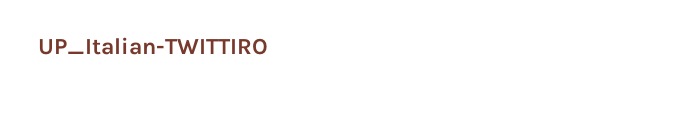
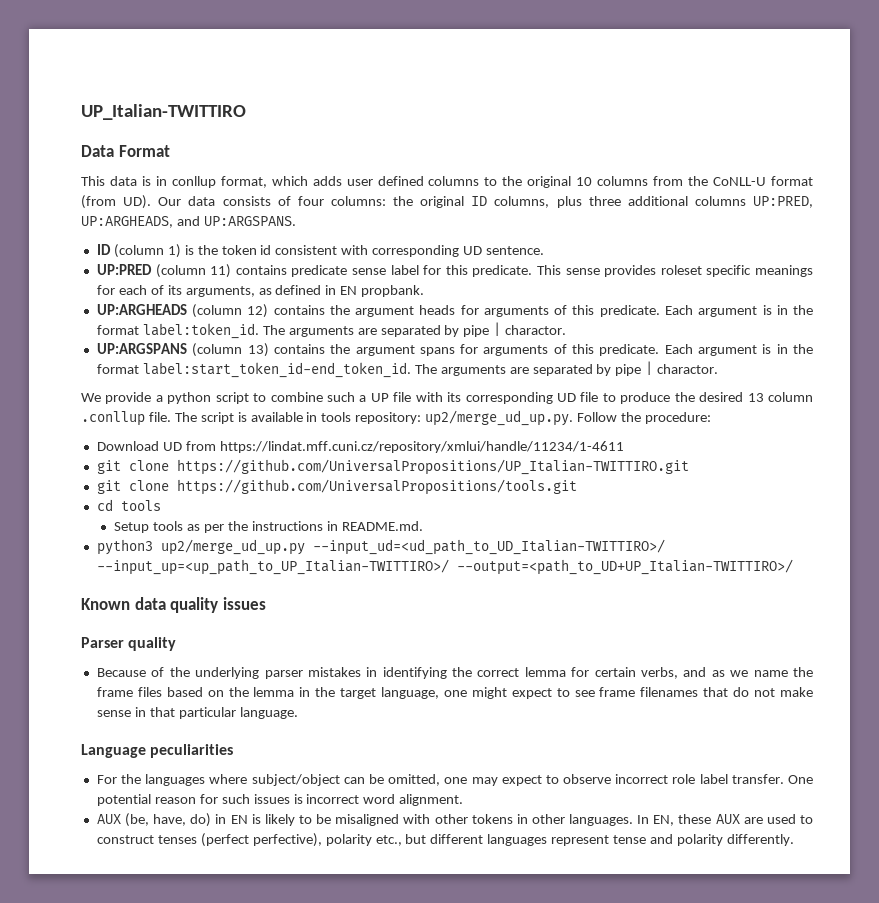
+ Data Format
+ This data is in conllup format, which adds user defined columns to the original 10 columns from the CoNLL-U format (from UD). Our data consists of four columns: the original ID columns, plus three additional columns UP:PRED, UP:ARGHEADS, and UP:ARGSPANS.
+ ID (column 1) is the token id consistent with corresponding UD sentence.
+ UP:PRED (column 11) contains predicate sense label for this predicate. This sense provides roleset specific meanings for each of its arguments, as defined in EN propbank.
+ UP:ARGHEADS (column 12) contains the argument heads for arguments of this predicate. Each argument is in the format label:token_id. The arguments are separated by pipe | charactor.
+ UP:ARGSPANS (column 13) contains the argument spans for arguments of this predicate. Each argument is in the format label:start_token_id-end_token_id. The arguments are separated by pipe | charactor.
+ We provide a python script to combine such a UP file with its corresponding UD file to produce the desired 13 column .conllup file. The script is available in tools repository: up2/merge_ud_up.py. Follow the procedure:
+ Download UD from https://lindat.mff.cuni.cz/repository/xmlui/handle/11234/1-4611
+ git clone https://github.com/UniversalPropositions/UP_Italian-TWITTIRO.git
+ git clone https://github.com/UniversalPropositions/tools.git
+ cd tools
+ Setup tools as per the instructions in README.md.
+ python3 up2/merge_ud_up.py --input_ud=<ud_path_to_UD_Italian-TWITTIRO>/ --input_up=<up_path_to_UP_Italian-TWITTIRO>/ --output=<path_to_UD+UP_Italian-TWITTIRO>/
+ Known data quality issues
+ Parser quality
+ Because of the underlying parser mistakes in identifying the correct lemma for certain verbs, and as we name the frame files based on the lemma in the target language, one might expect to see frame filenames that do not make sense in that particular language.
+ Language peculiarities
+ For the languages where subject/object can be omitted, one may expect to observe incorrect role label transfer. One potential reason for such issues is incorrect word alignment.
+ AUX (be, have, do) in EN is likely to be misaligned with other tokens in other languages. In EN, these AUX are used to construct tenses (perfect perfective), polarity etc., but different languages represent tense and polarity differently.

